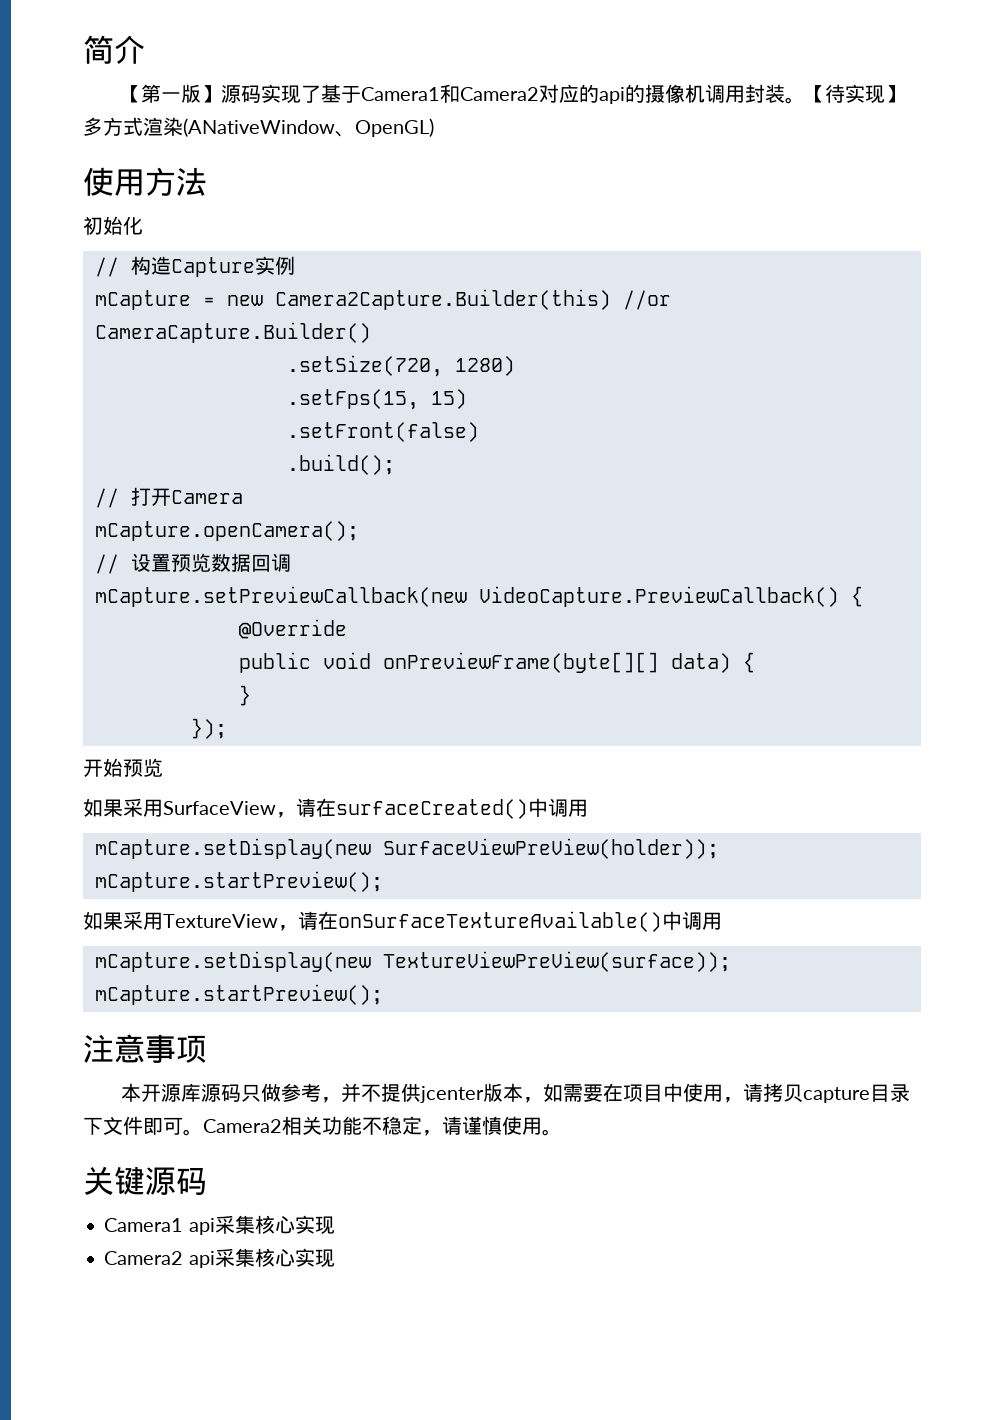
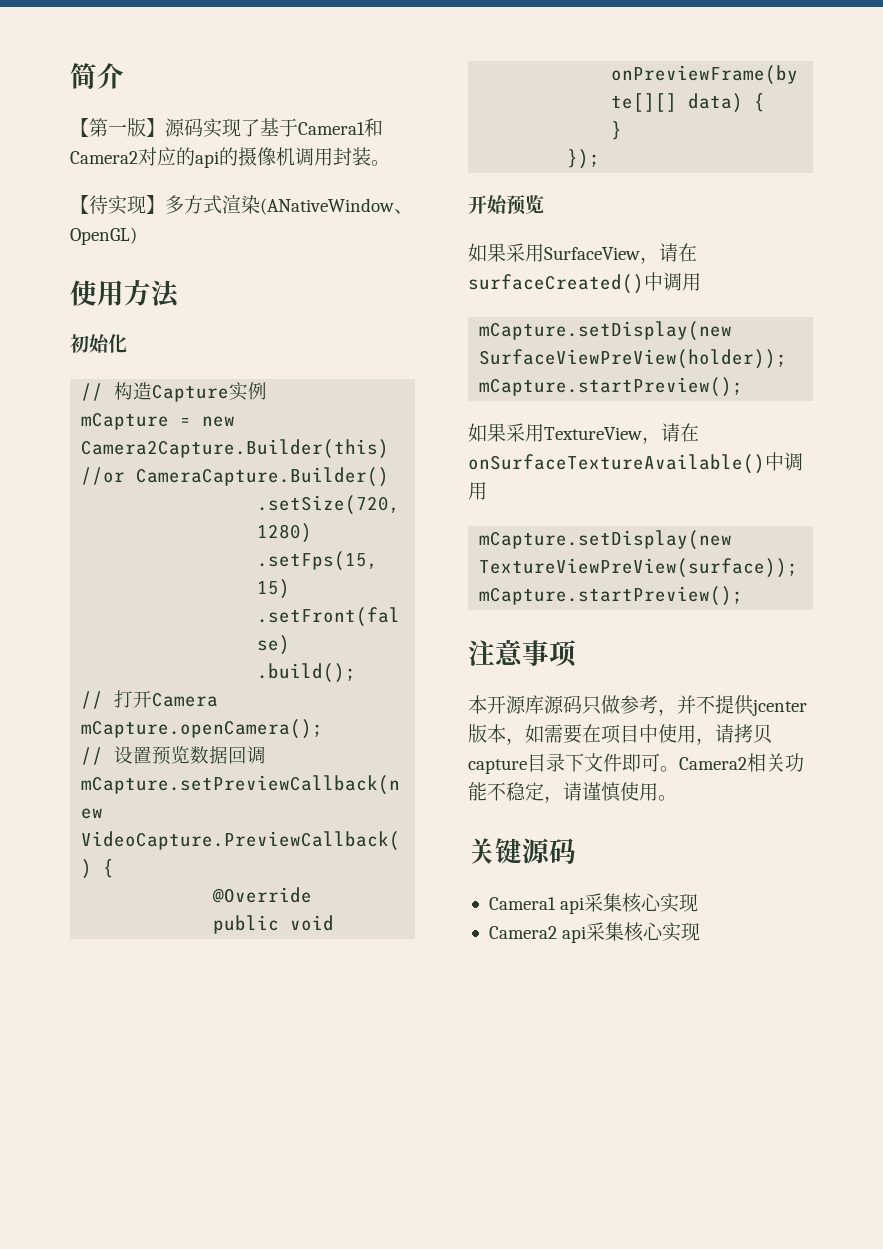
- 【第一版】源码实现了基于Camera1和Camera2对应的api的摄像机调用封装。【待实现】多方式渲染(ANativeWindow、OpenGL)
+ 【第一版】源码实现了基于Camera1和Camera2对应的api的摄像机调用封装。
+ 【待实现】多方式渲染(ANativeWindow、OpenGL)

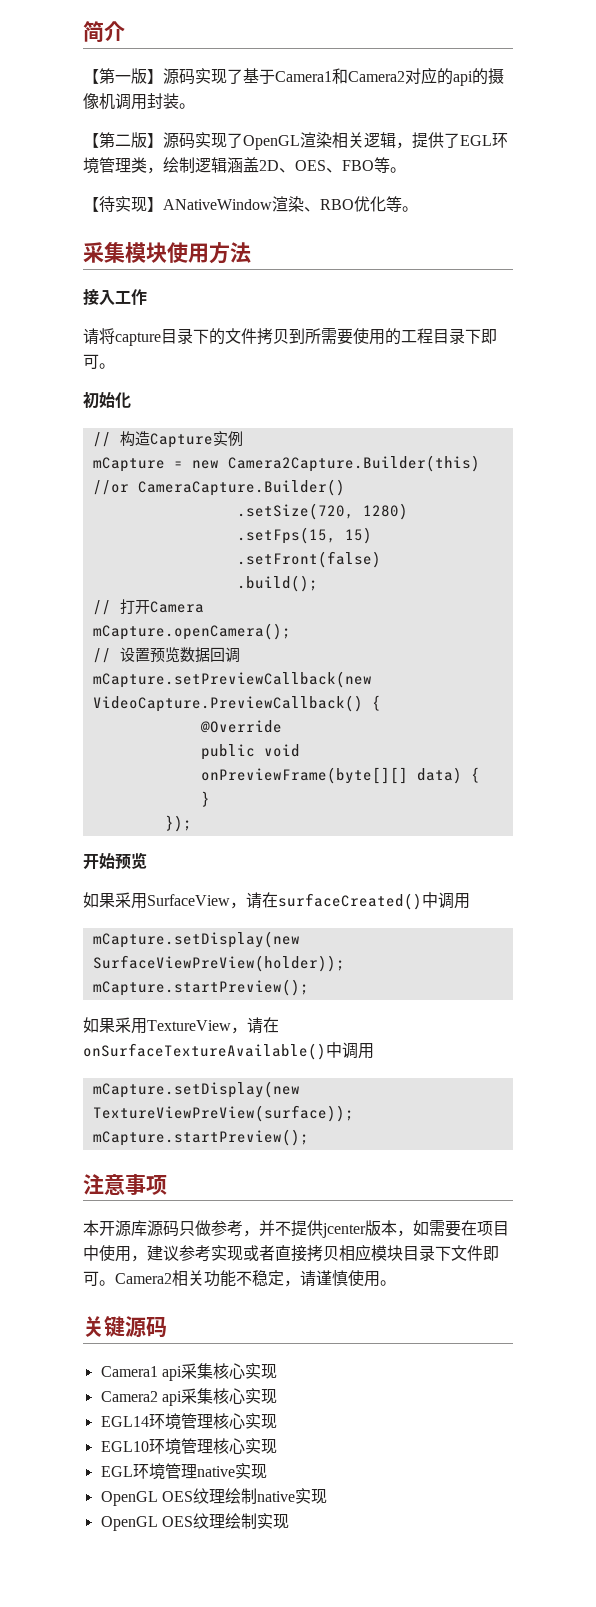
- 【待实现】多方式渲染(ANativeWindow、OpenGL)
- 使用方法
+ 【第二版】源码实现了OpenGL渲染相关逻辑，提供了EGL环境管理类，绘制逻辑涵盖2D、OES、FBO等。
+ 【待实现】ANativeWindow渲染、RBO优化等。
+ 采集模块使用方法
+ 接入工作
+ 请将capture目录下的文件拷贝到所需要使用的工程目录下即可。
- 本开源库源码只做参考，并不提供jcenter版本，如需要在项目中使用，请拷贝capture目录下文件即可。
+ 本开源库源码只做参考，并不提供jcenter版本，如需要在项目中使用，建议参考实现或者直接拷贝相应模块目录下文件即可。
+ EGL14环境管理核心实现
+ EGL10环境管理核心实现
+ EGL环境管理native实现
+ OpenGL OES纹理绘制native实现
+ OpenGL OES纹理绘制实现

